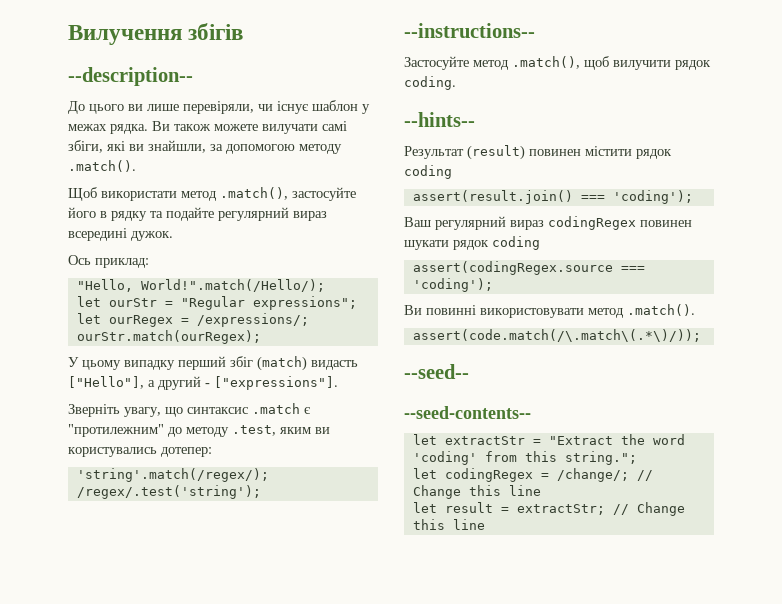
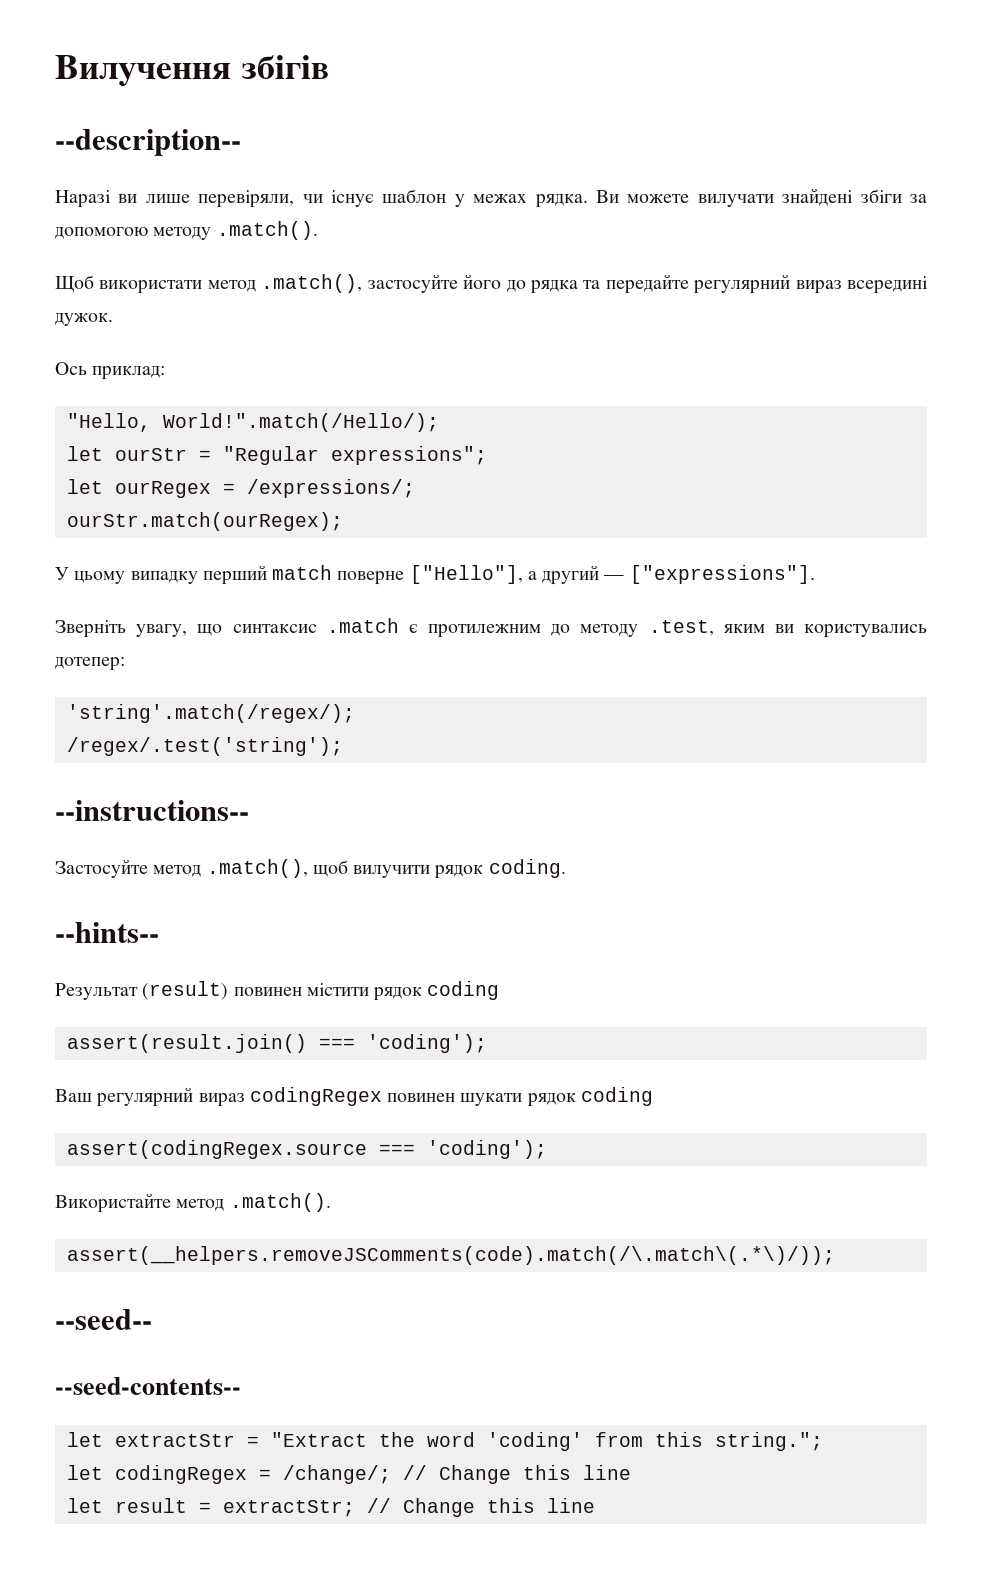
- До цього ви лише перевіряли, чи існує шаблон у межах рядка.
+ Наразі ви лише перевіряли, чи існує шаблон у межах рядка.
- Ви також можете вилучати самі збіги, які ви знайшли, за допомогою методу .match().
+ Ви можете вилучати знайдені збіги за допомогою методу .match().
- Щоб використати метод .match(), застосуйте його в рядку та подайте регулярний вираз всередині дужок.
+ Щоб використати метод .match(), застосуйте його до рядка та передайте регулярний вираз всередині дужок.
- У цьому випадку перший збіг (match) видасть ["Hello"], а другий - ["expressions"].
+ У цьому випадку перший match поверне ["Hello"], а другий — ["expressions"].
- Зверніть увагу, що синтаксис .match є "протилежним" до методу .test, яким ви користувались дотепер:
+ Зверніть увагу, що синтаксис .match є протилежним до методу .test, яким ви користувались дотепер:
- Ви повинні використовувати метод .match().
+ Використайте метод .match().
- assert(code.match(/\.match\(.*\)/));
+ assert(__helpers.removeJSComments(code).match(/\.match\(.*\)/));

